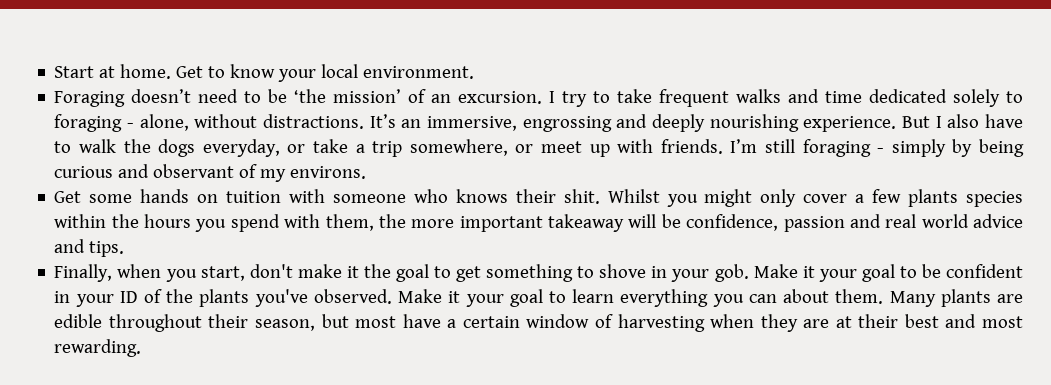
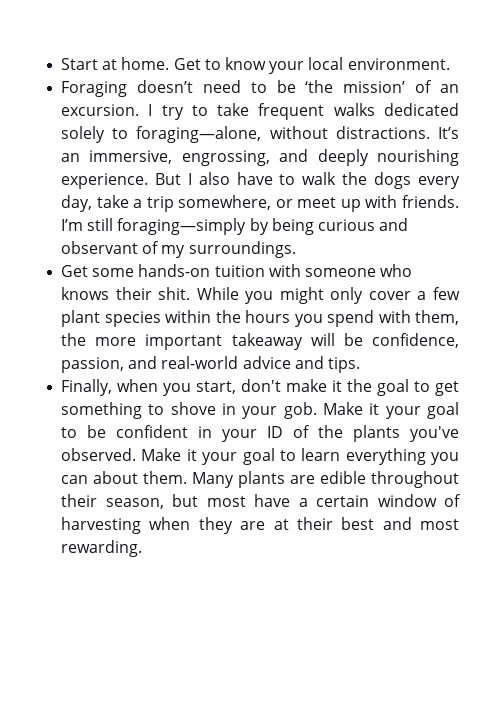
- I try to take frequent walks and time dedicated solely to foraging - alone, without distractions.
+ I try to take frequent walks dedicated solely to foraging—alone, without distractions.
- It’s an immersive, engrossing and deeply nourishing experience.
+ It’s an immersive, engrossing, and deeply nourishing experience.
- But I also have to walk the dogs everyday, or take a trip somewhere, or meet up with friends.
+ But I also have to walk the dogs every day, take a trip somewhere, or meet up with friends.
- I’m still foraging - simply by being curious and observant of my environs.
+ I’m still foraging—simply by being curious and observant of my surroundings.
- Get some hands on tuition with someone who knows their shit.
+ Get some hands-on tuition with someone who knows their shit.
- Whilst you might only cover a few plants species within the hours you spend with them, the more important takeaway will be confidence, passion and real world advice and tips.
+ While you might only cover a few plant species within the hours you spend with them, the more important takeaway will be confidence, passion, and real-world advice and tips.

